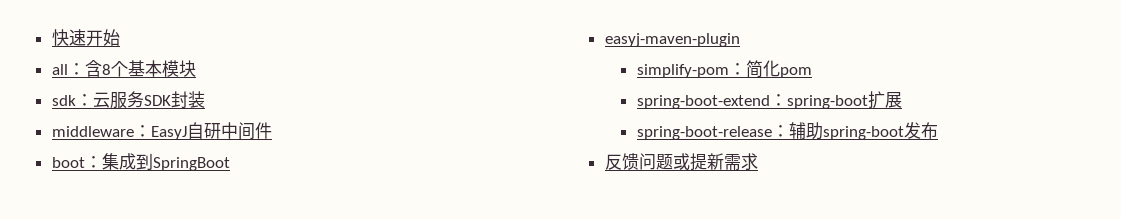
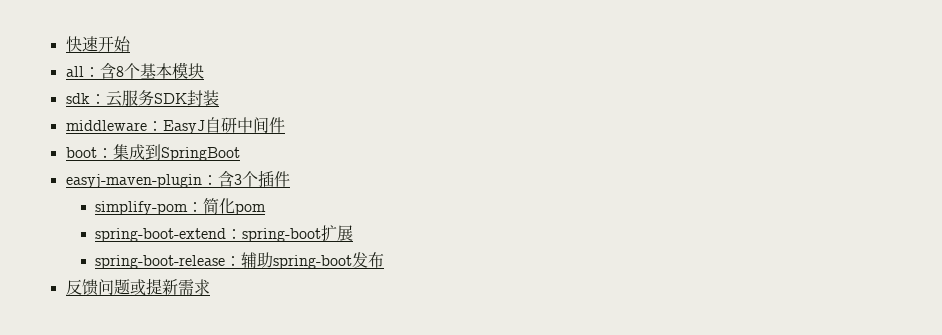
- easyj-maven-plugin
+ easyj-maven-plugin：含3个插件

